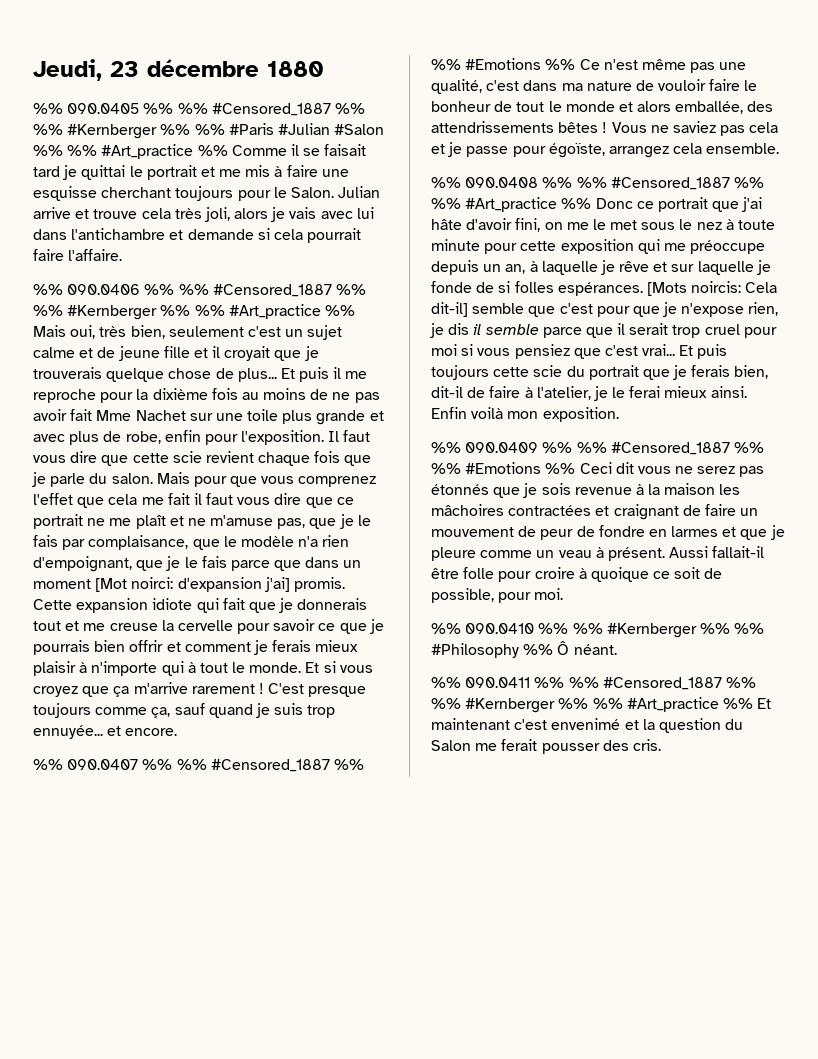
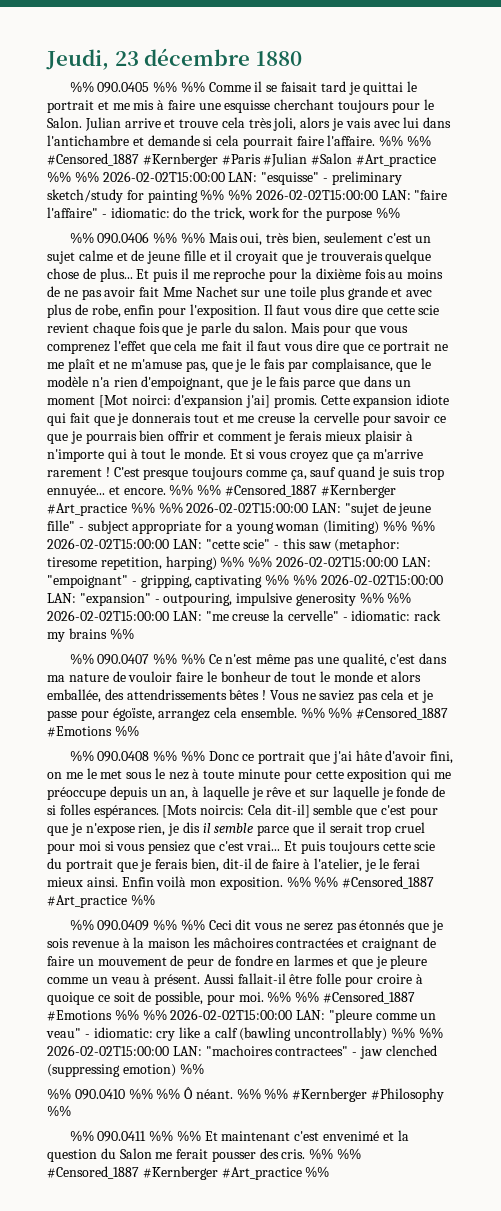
- %% 090.0405 %% %% #Censored_1887 %% %% #Kernberger %% %% #Paris #Julian #Salon %% %% #Art_practice %% Comme il se faisait tard je quittai le portrait et me mis à faire une esquisse cherchant toujours pour le Salon.
+ %% 090.0405 %% %% Comme il se faisait tard je quittai le portrait et me mis à faire une esquisse cherchant toujours pour le Salon.
- Julian arrive et trouve cela très joli, alors je vais avec lui dans l'antichambre et demande si cela pourrait faire l'affaire.
- %% 090.0406 %% %% #Censored_1887 %% %% #Kernberger %% %% #Art_practice %% Mais oui, très bien, seulement c'est un sujet calme et de jeune fille et il croyait que je trouverais quelque chose de plus...
+ Julian arrive et trouve cela très joli, alors je vais avec lui dans l'antichambre et demande si cela pourrait faire l'affaire. %% %% #Censored_1887 #Kernberger #Paris #Julian #Salon #Art_practice %% %% 2026-02-02T15:00:00 LAN: "esquisse" - preliminary sketch/study for painting %% %% 2026-02-02T15:00:00 LAN: "faire l'affaire" - idiomatic: do the trick, work for the purpose %%
+ %% 090.0406 %% %% Mais oui, très bien, seulement c'est un sujet calme et de jeune fille et il croyait que je trouverais quelque chose de plus...
+ %% %% #Censored_1887 #Kernberger #Art_practice %% %% 2026-02-02T15:00:00 LAN: "sujet de jeune fille" - subject appropriate for a young woman (limiting) %% %% 2026-02-02T15:00:00 LAN: "cette scie" - this saw (metaphor: tiresome repetition, harping) %% %% 2026-02-02T15:00:00 LAN: "empoignant" - gripping, captivating %% %% 2026-02-02T15:00:00 LAN: "expansion" - outpouring, impulsive generosity %% %% 2026-02-02T15:00:00 LAN: "me creuse la cervelle" - idiomatic: rack my brains %%
- %% 090.0407 %% %% #Censored_1887 %% %% #Emotions %% Ce n'est même pas une qualité, c'est dans ma nature de vouloir faire le bonheur de tout le monde et alors emballée, des attendrissements bêtes !
+ %% 090.0407 %% %% Ce n'est même pas une qualité, c'est dans ma nature de vouloir faire le bonheur de tout le monde et alors emballée, des attendrissements bêtes !
- Vous ne saviez pas cela et je passe pour égoïste, arrangez cela ensemble.
+ Vous ne saviez pas cela et je passe pour égoïste, arrangez cela ensemble. %% %% #Censored_1887 #Emotions %%
- %% 090.0408 %% %% #Censored_1887 %% %% #Art_practice %% Donc ce portrait que j'ai hâte d'avoir fini, on me le met sous le nez à toute minute pour cette exposition qui me préoccupe depuis un an, à laquelle je rêve et sur laquelle je fonde de si folles espérances.
+ %% 090.0408 %% %% Donc ce portrait que j'ai hâte d'avoir fini, on me le met sous le nez à toute minute pour cette exposition qui me préoccupe depuis un an, à laquelle je rêve et sur laquelle je fonde de si folles espérances.
+ %% %% #Censored_1887 #Art_practice %%
- %% 090.0409 %% %% #Censored_1887 %% %% #Emotions %% Ceci dit vous ne serez pas étonnés que je sois revenue à la maison les mâchoires contractées et craignant de faire un mouvement de peur de fondre en larmes et que je pleure comme un veau à présent.
+ %% 090.0409 %% %% Ceci dit vous ne serez pas étonnés que je sois revenue à la maison les mâchoires contractées et craignant de faire un mouvement de peur de fondre en larmes et que je pleure comme un veau à présent.
+ %% %% #Censored_1887 #Emotions %% %% 2026-02-02T15:00:00 LAN: "pleure comme un veau" - idiomatic: cry like a calf (bawling uncontrollably) %% %% 2026-02-02T15:00:00 LAN: "machoires contractees" - jaw clenched (suppressing emotion) %%
- %% 090.0410 %% %% #Kernberger %% %% #Philosophy %% Ô néant.
+ %% 090.0410 %% %% Ô néant. %% %% #Kernberger #Philosophy %%
- %% 090.0411 %% %% #Censored_1887 %% %% #Kernberger %% %% #Art_practice %% Et maintenant c'est envenimé et la question du Salon me ferait pousser des cris.
+ %% 090.0411 %% %% Et maintenant c'est envenimé et la question du Salon me ferait pousser des cris. %% %% #Censored_1887 #Kernberger #Art_practice %%

